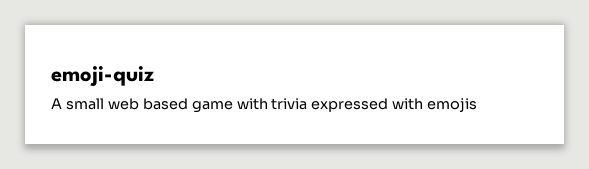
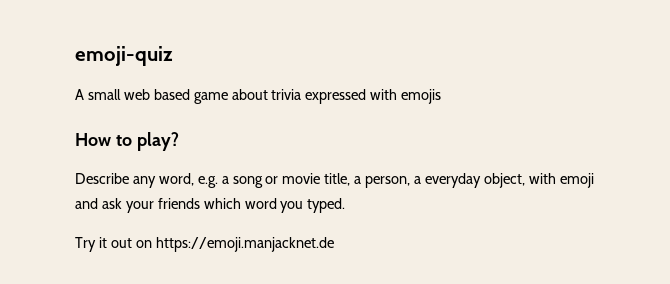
- A small web based game with trivia expressed with emojis
+ A small web based game about trivia expressed with emojis
+ How to play?
+ Describe any word, e.g. a song or movie title, a person, a everyday object, with emoji and ask your friends which word you typed.
+ Try it out on https://emoji.manjacknet.de

